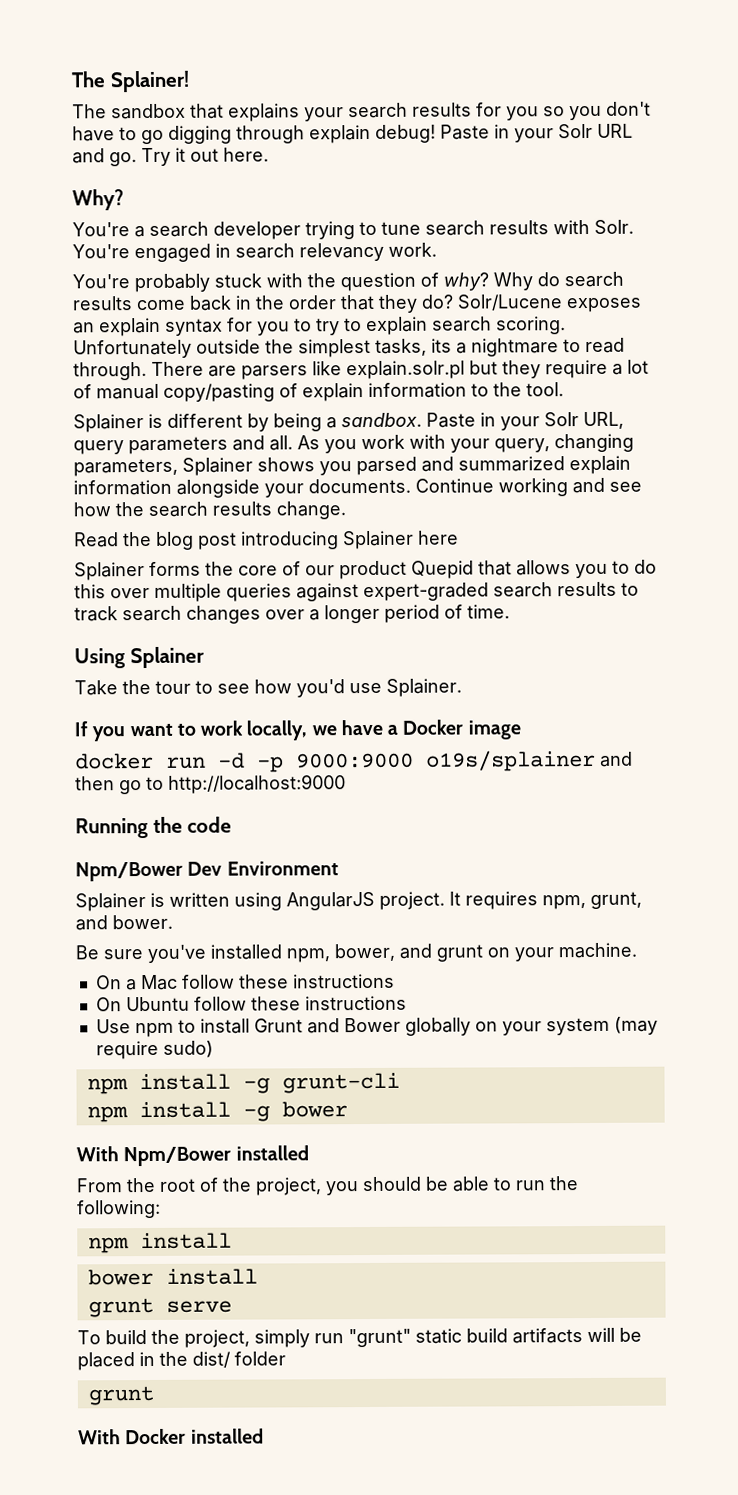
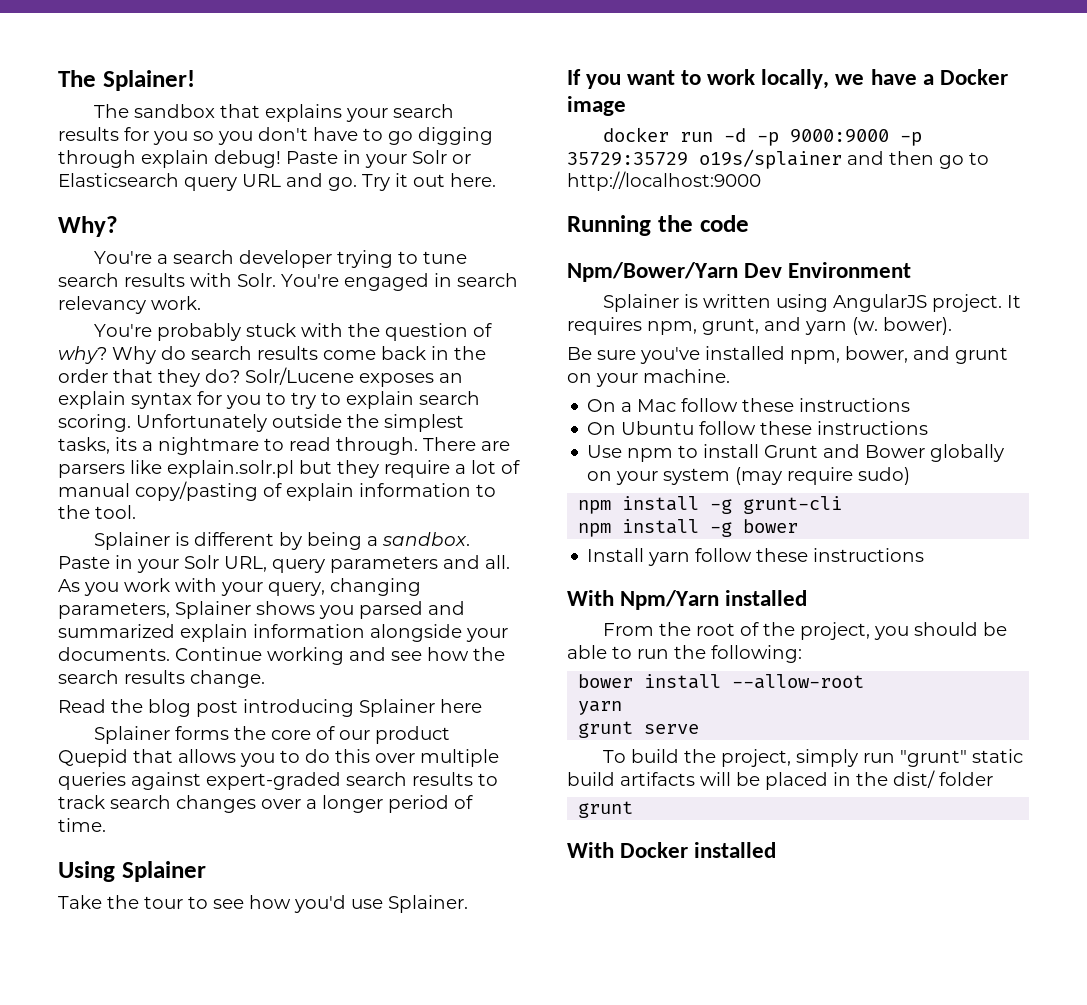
- Paste in your Solr URL and go.
+ Paste in your Solr or Elasticsearch query URL and go.
- docker run -d -p 9000:9000 o19s/splainer and then go to http://localhost:9000
+ docker run -d -p 9000:9000 -p 35729:35729 o19s/splainer and then go to http://localhost:9000
- Npm/Bower Dev Environment
+ Npm/Bower/Yarn Dev Environment
- It requires npm, grunt, and bower.
+ It requires npm, grunt, and yarn (w. bower).
- With Npm/Bower installed
+ Install yarn follow these instructions
+ With Npm/Yarn installed
  From the root of the project, you should be able to run the following:
- npm install
- bower install
+ bower install --allow-root
+ yarn

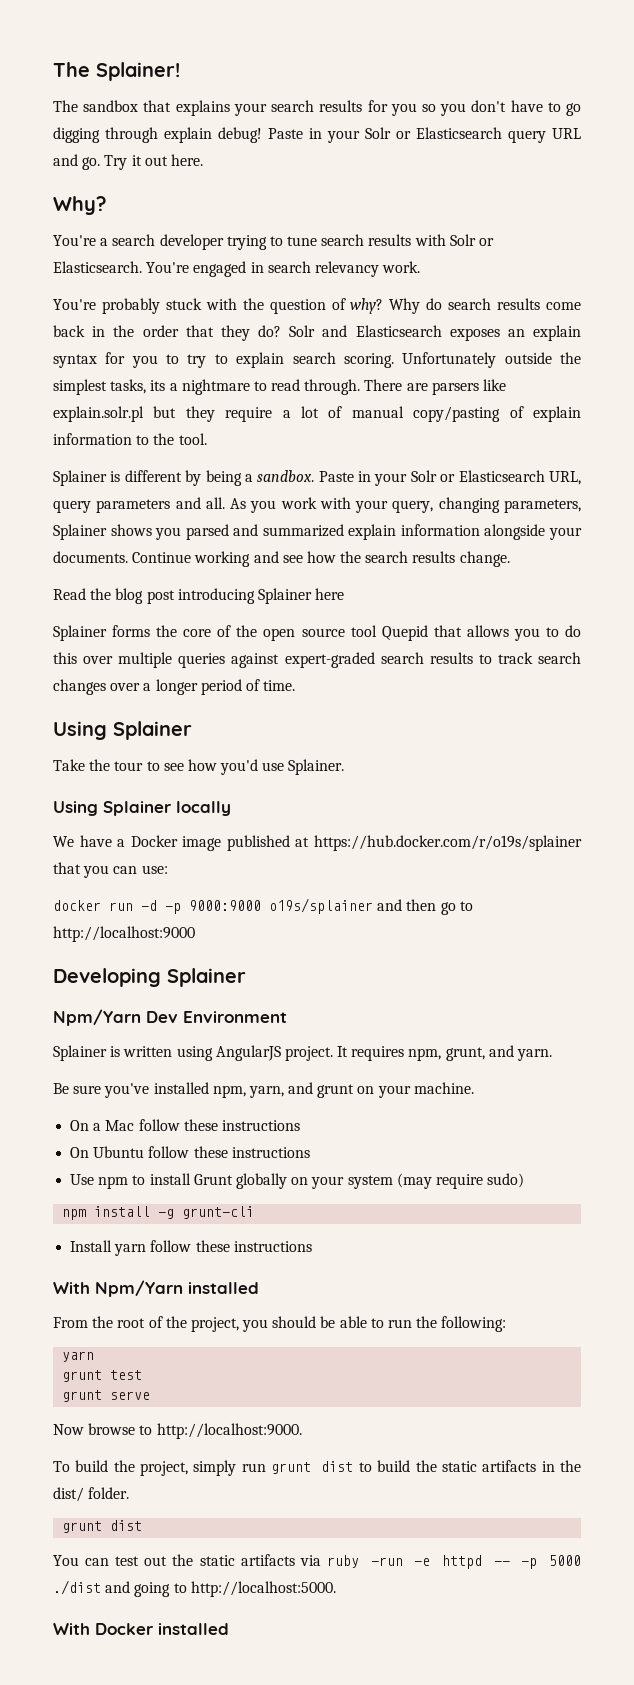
- You're a search developer trying to tune search results with Solr.
+ You're a search developer trying to tune search results with Solr or Elasticsearch.
- Solr/Lucene exposes an explain syntax for you to try to explain search scoring.
+ Solr and Elasticsearch exposes an explain syntax for you to try to explain search scoring.
- Paste in your Solr URL, query parameters and all.
+ Paste in your Solr or Elasticsearch URL, query parameters and all.
- Splainer forms the core of our product Quepid that allows you to do this over multiple queries against expert-graded search results to track search changes over a longer period of time.
+ Splainer forms the core of the open source tool Quepid that allows you to do this over multiple queries against expert-graded search results to track search changes over a longer period of time.
- If you want to work locally, we have a Docker image
+ Using Splainer locally
+ We have a Docker image published at https://hub.docker.com/r/o19s/splainer that you can use:
- docker run -d -p 9000:9000 -p 35729:35729 o19s/splainer and then go to http://localhost:9000
+ docker run -d -p 9000:9000 o19s/splainer and then go to http://localhost:9000
- Running the code
- Npm/Bower/Yarn Dev Environment
+ Developing Splainer
+ Npm/Yarn Dev Environment
- It requires npm, grunt, and yarn (w. bower).
+ It requires npm, grunt, and yarn.
- Be sure you've installed npm, bower, and grunt on your machine.
+ Be sure you've installed npm, yarn, and grunt on your machine.
- Use npm to install Grunt and Bower globally on your system (may require sudo)
+ Use npm to install Grunt globally on your system (may require sudo)
- npm install -g bower
  From the root of the project, you should be able to run the following:
- bower install --allow-root
  yarn
+ grunt test
+ Now browse to http://localhost:9000.
- To build the project, simply run "grunt" static build artifacts will be placed in the dist/ folder
- grunt
+ To build the project, simply run grunt dist to build the static artifacts in the dist/ folder.
+ grunt dist
+ You can test out the static artifacts via ruby -run -e httpd -- -p 5000 ./dist and going to http://localhost:5000.

